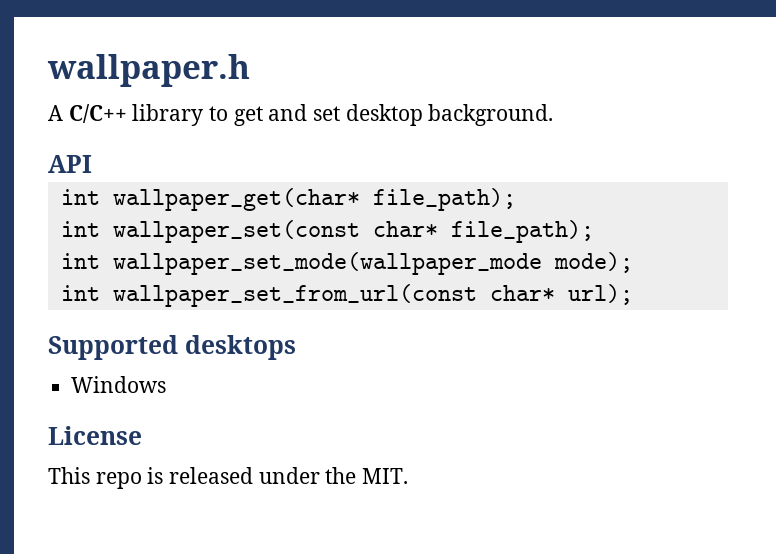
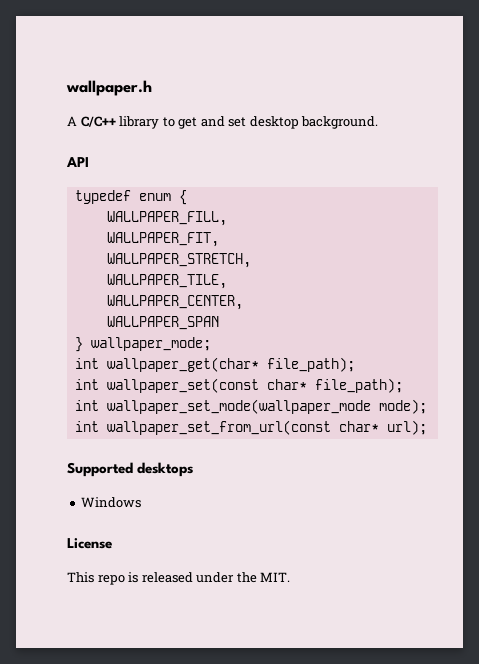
+ typedef enum {
+ WALLPAPER_FILL,
+ WALLPAPER_FIT,
+ WALLPAPER_STRETCH,
+ WALLPAPER_TILE,
+ WALLPAPER_CENTER,
+ WALLPAPER_SPAN
+ } wallpaper_mode;

